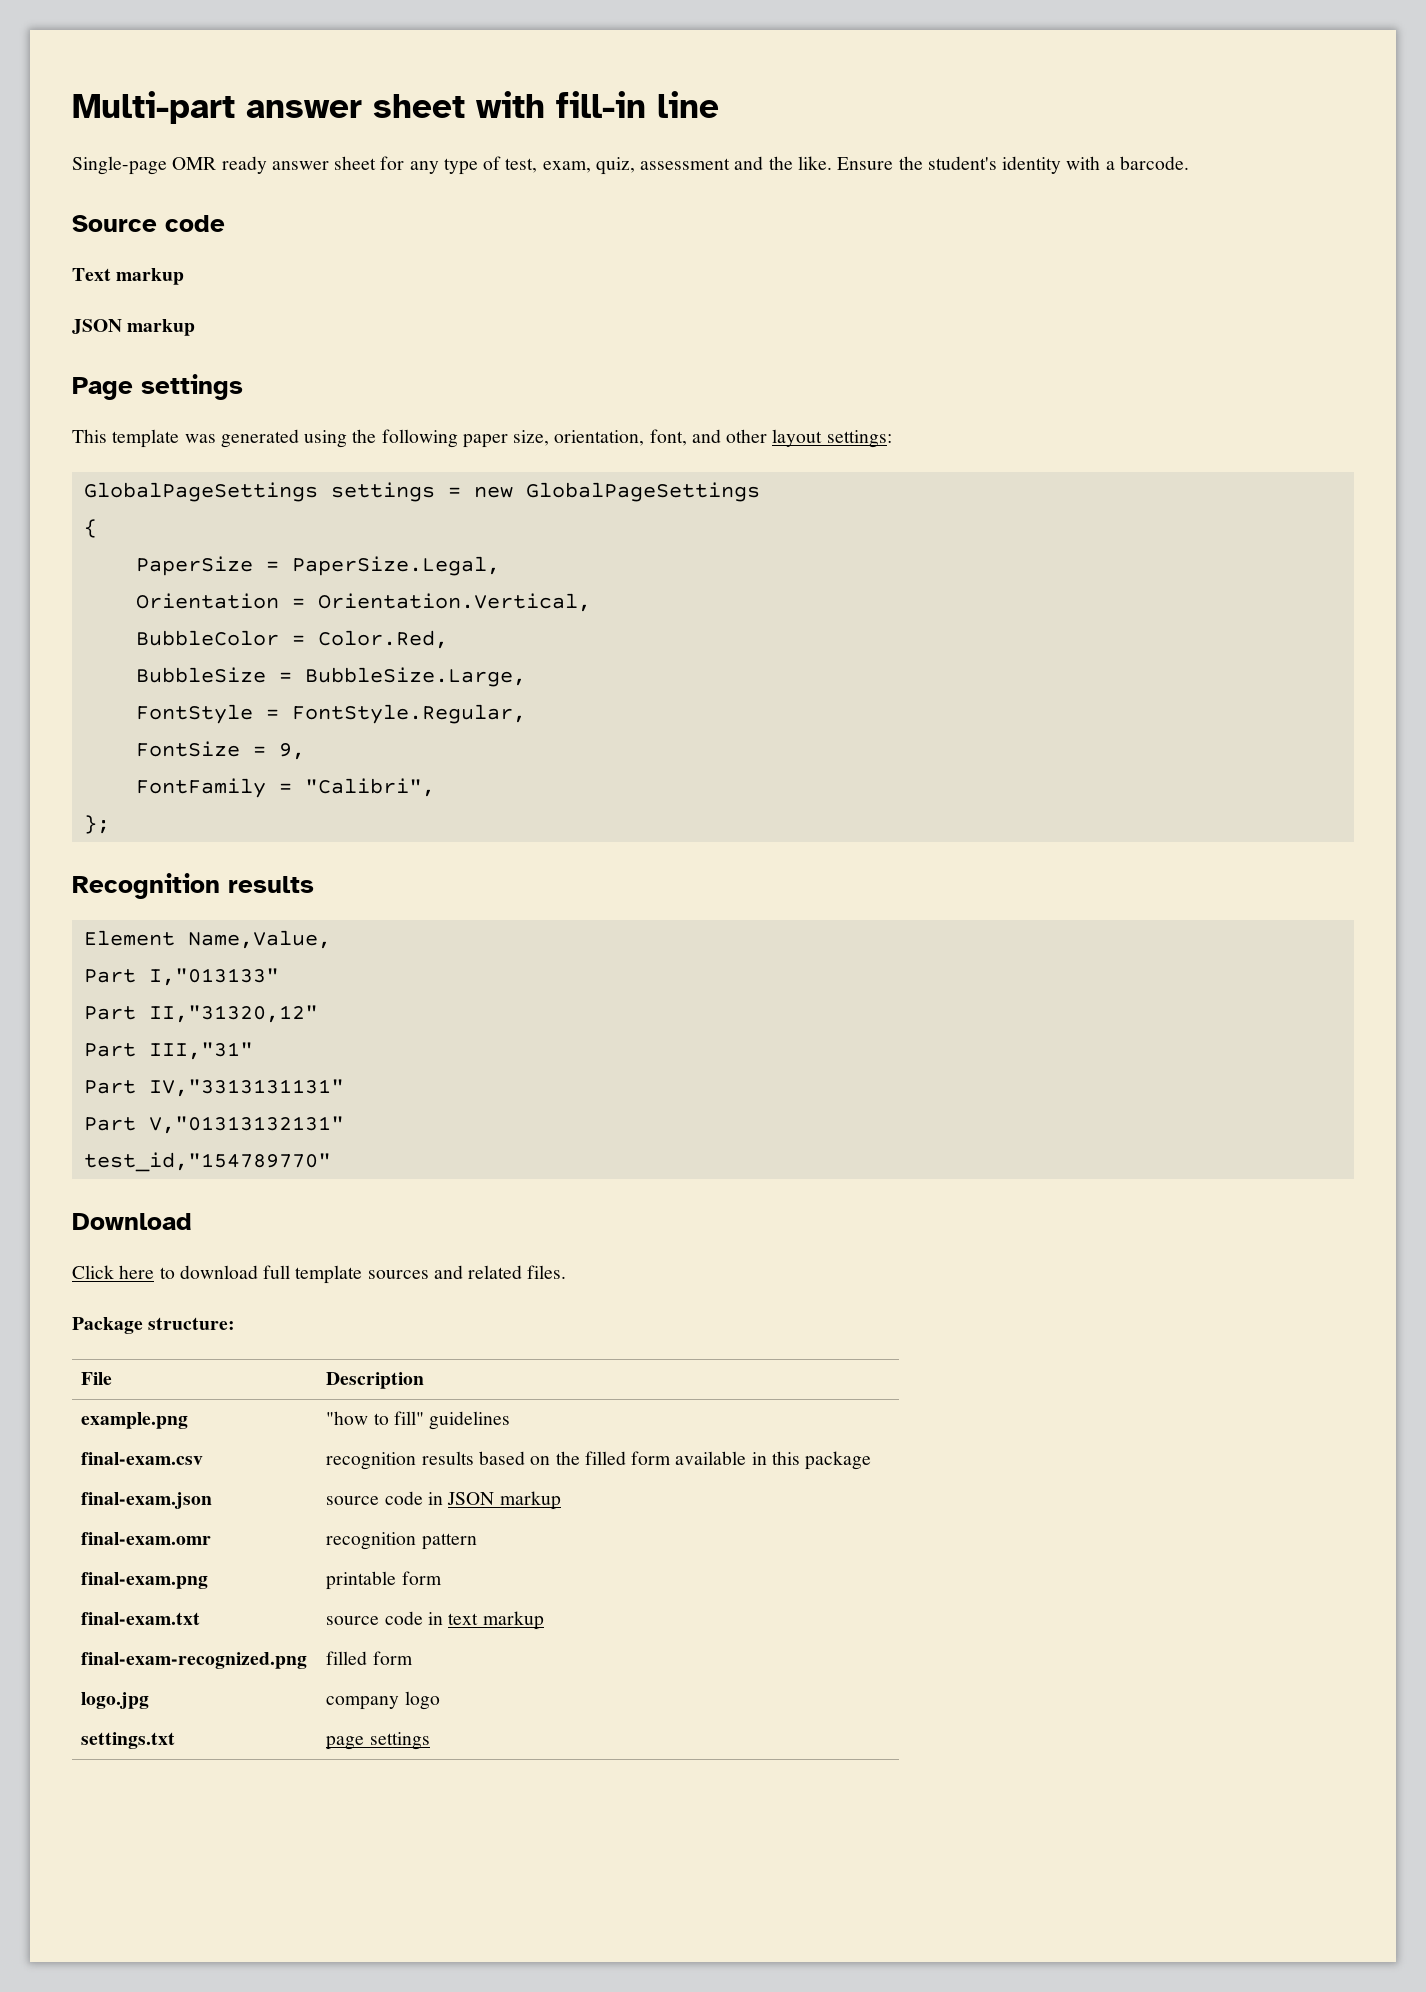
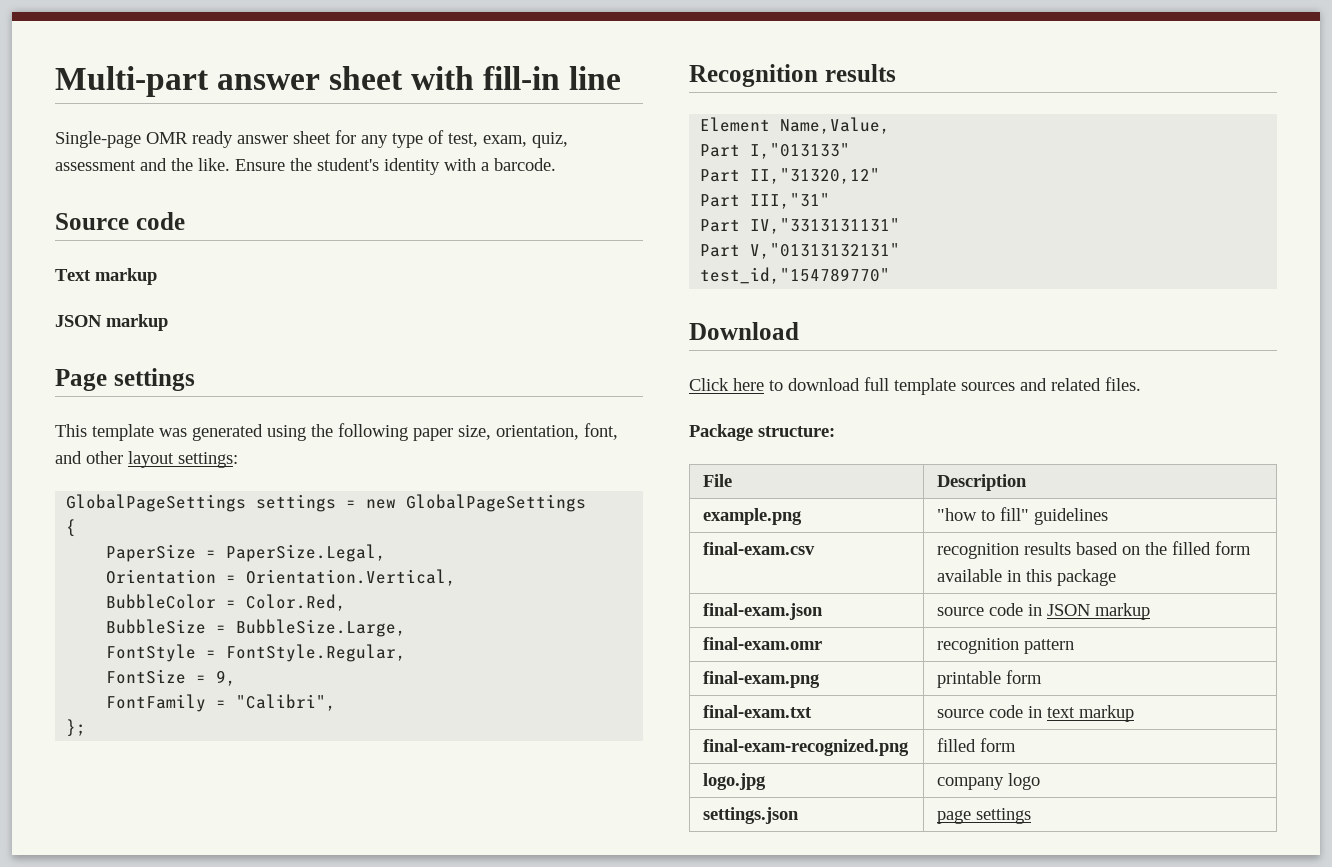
- settings.txt | page settings
+ settings.json | page settings

